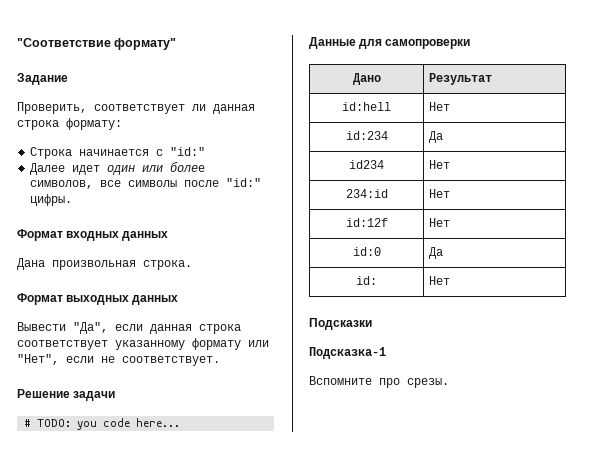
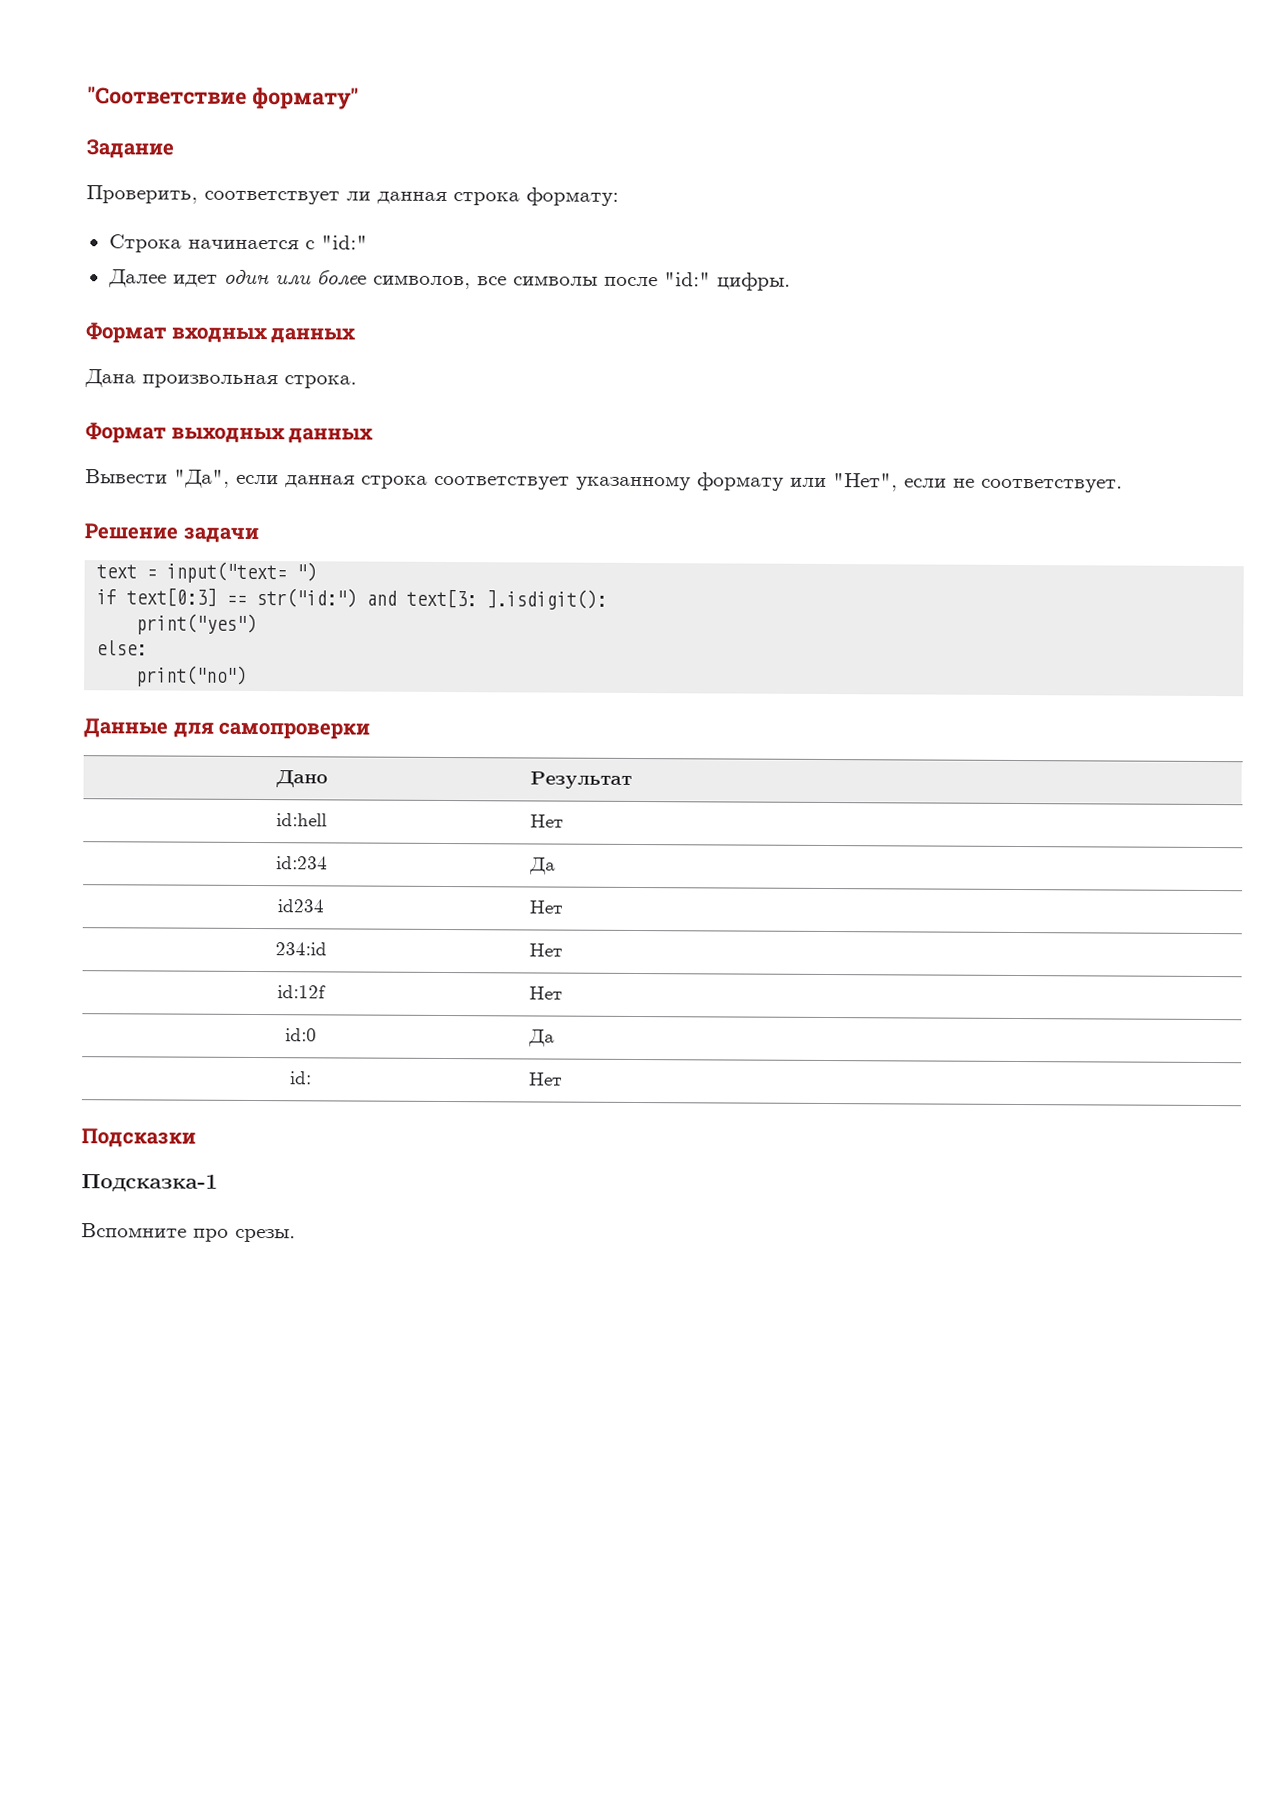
- # TODO: you code here...
+ text = input("text= ")
+ if text[0:3] == str("id:") and text[3: ].isdigit():
+ print("yes")
+ else:
+ print("no")

